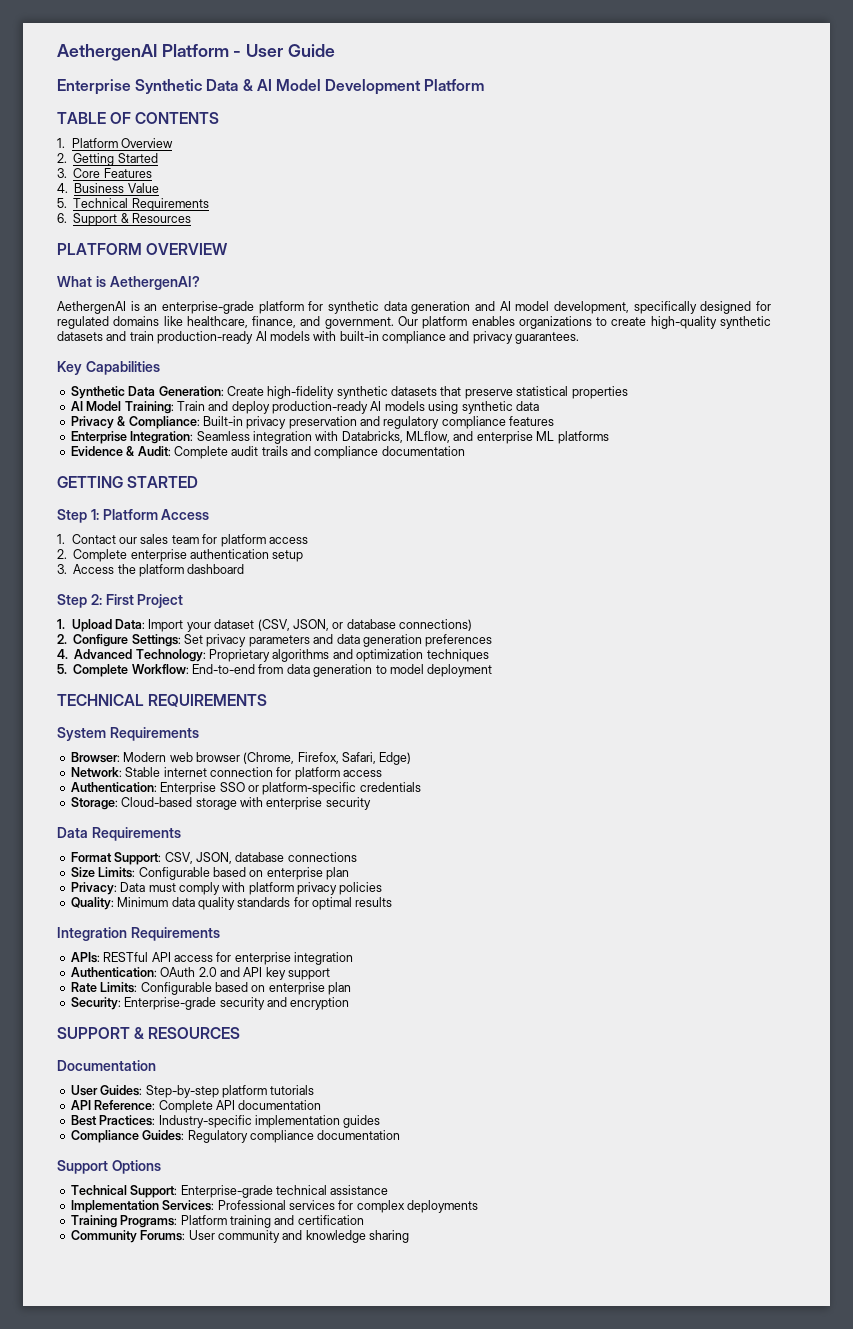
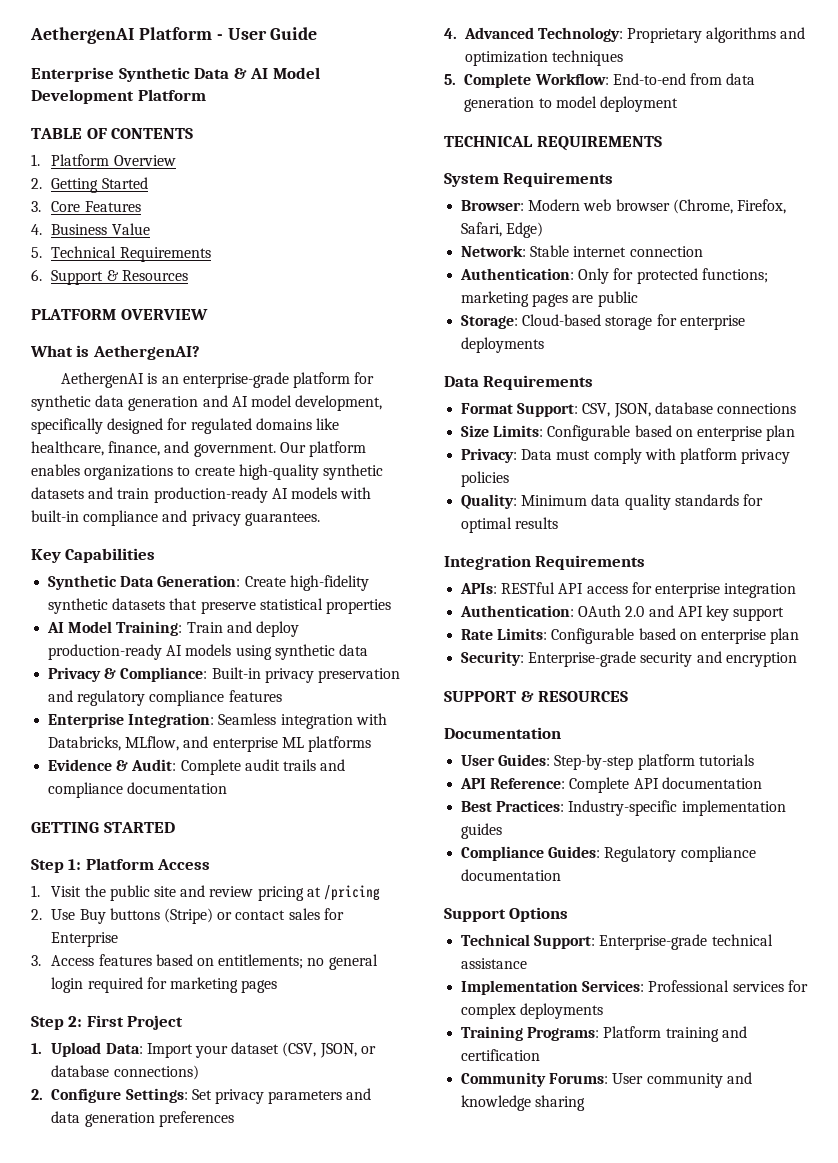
- 1. Contact our sales team for platform access
- 2. Complete enterprise authentication setup
- 3. Access the platform dashboard
+ 1. Visit the public site and review pricing at /pricing
+ 2. Use Buy buttons (Stripe) or contact sales for Enterprise
+ 3. Access features based on entitlements; no general login required for marketing pages
- Network: Stable internet connection for platform access
- Authentication: Enterprise SSO or platform-specific credentials
+ Network: Stable internet connection
+ Authentication: Only for protected functions; marketing pages are public
- Storage: Cloud-based storage with enterprise security
+ Storage: Cloud-based storage for enterprise deployments

